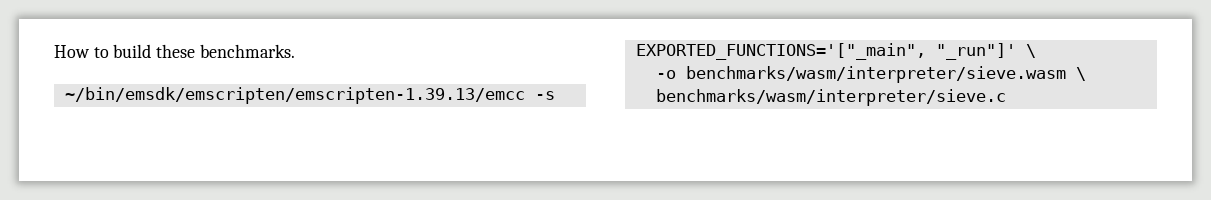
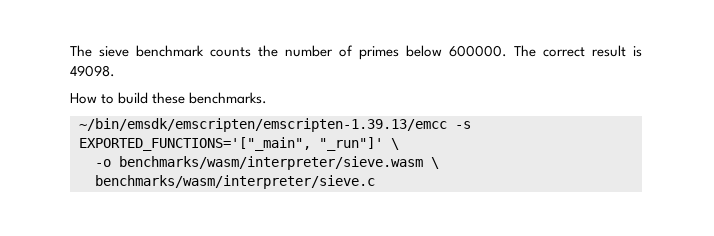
+ The sieve benchmark counts the number of primes below 600000. The correct result is 49098.

